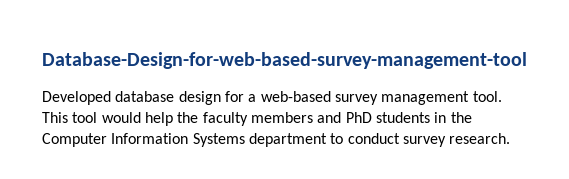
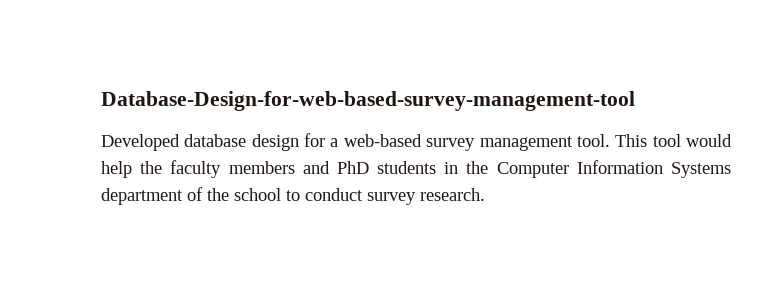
- This tool would help the faculty members and PhD students in the Computer Information Systems department to conduct survey research.
+ This tool would help the faculty members and PhD students in the Computer Information Systems department of the school to conduct survey research.

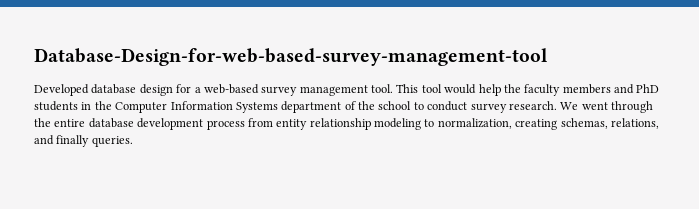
+ We went through the entire database development process from entity relationship modeling to normalization, creating schemas, relations, and finally queries.

